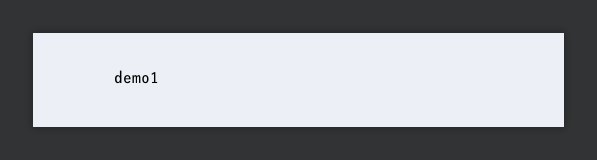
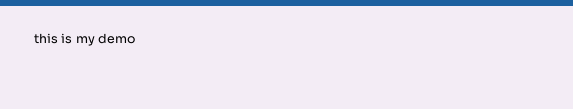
- demo1
+ this is my demo

